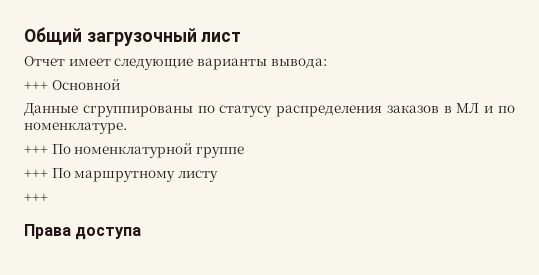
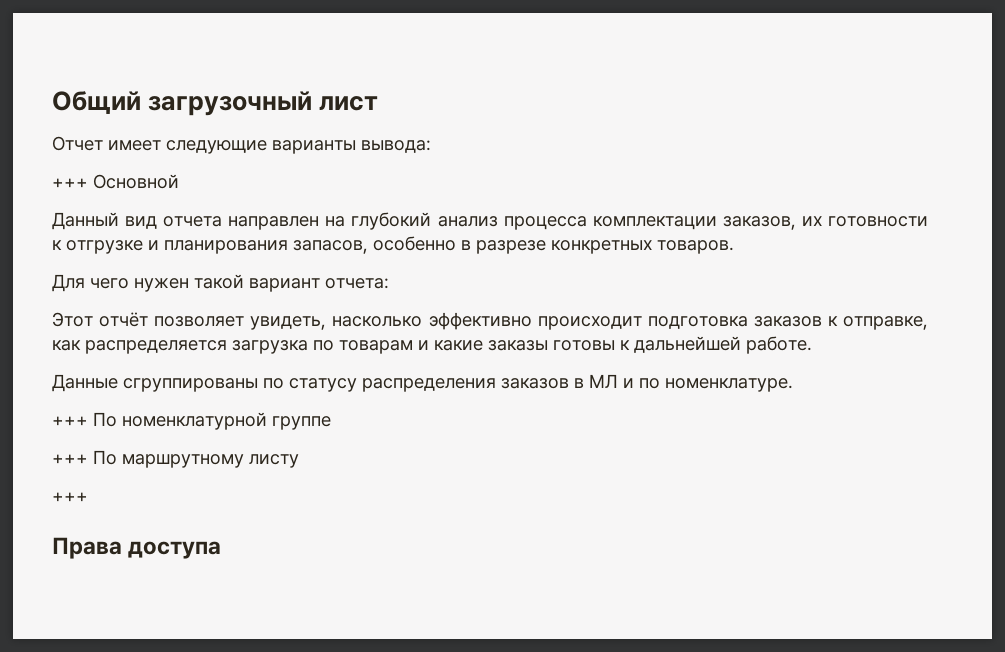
+ Данный вид отчета направлен на глубокий анализ процесса комплектации заказов, их готовности к отгрузке и планирования запасов, особенно в разрезе конкретных товаров.
+ Для чего нужен такой вариант отчета:
+ Этот отчёт позволяет увидеть, насколько эффективно происходит подготовка заказов к отправке, как распределяется загрузка по товарам и какие заказы готовы к дальнейшей работе.

